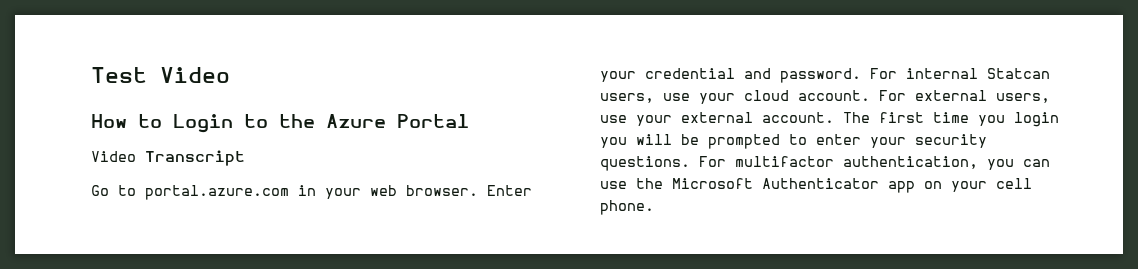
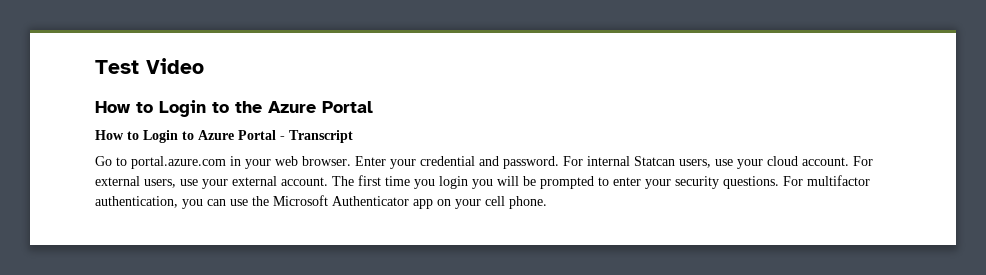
- Video Transcript
+ How to Login to Azure Portal - Transcript

